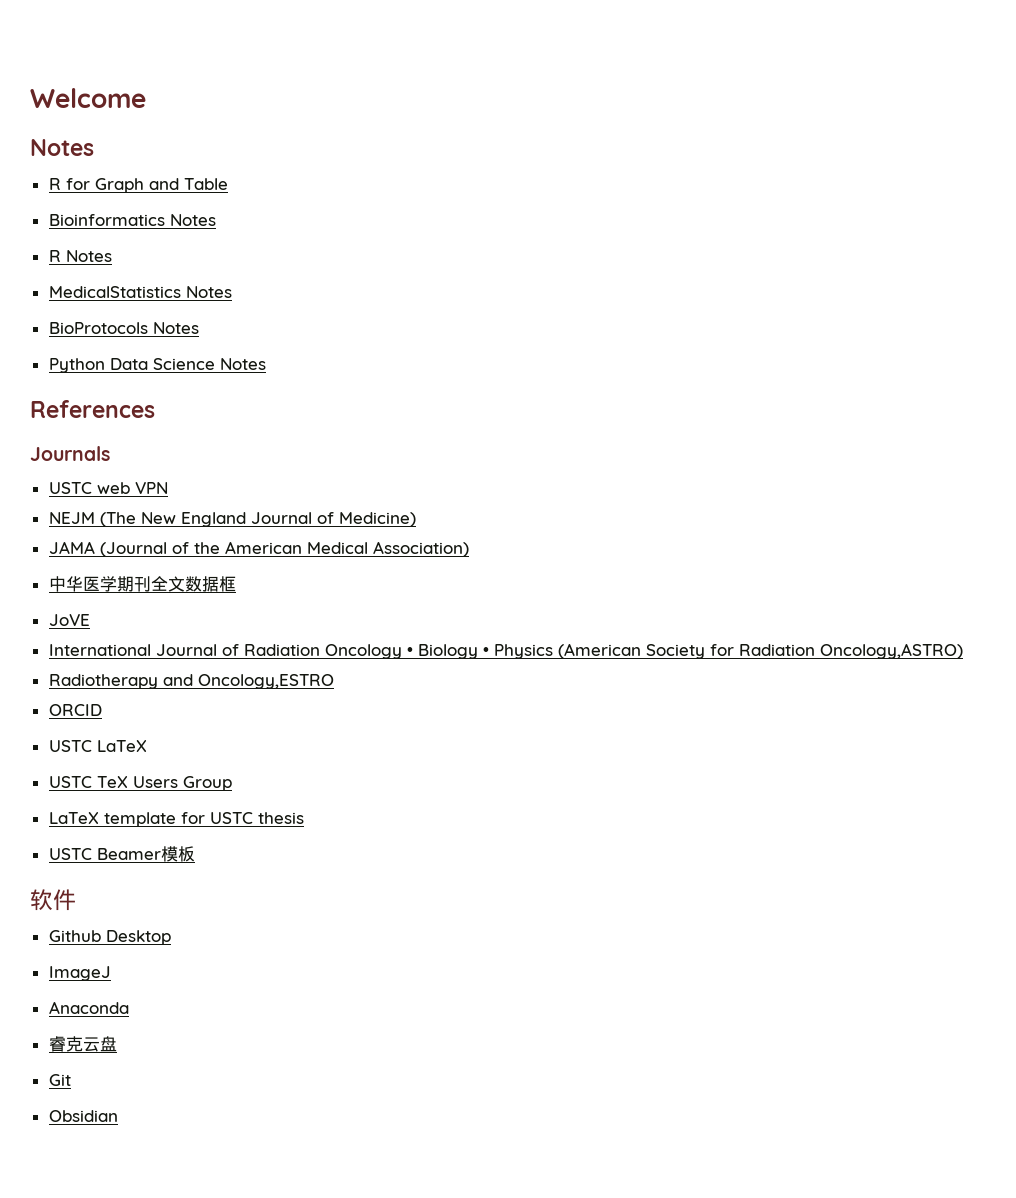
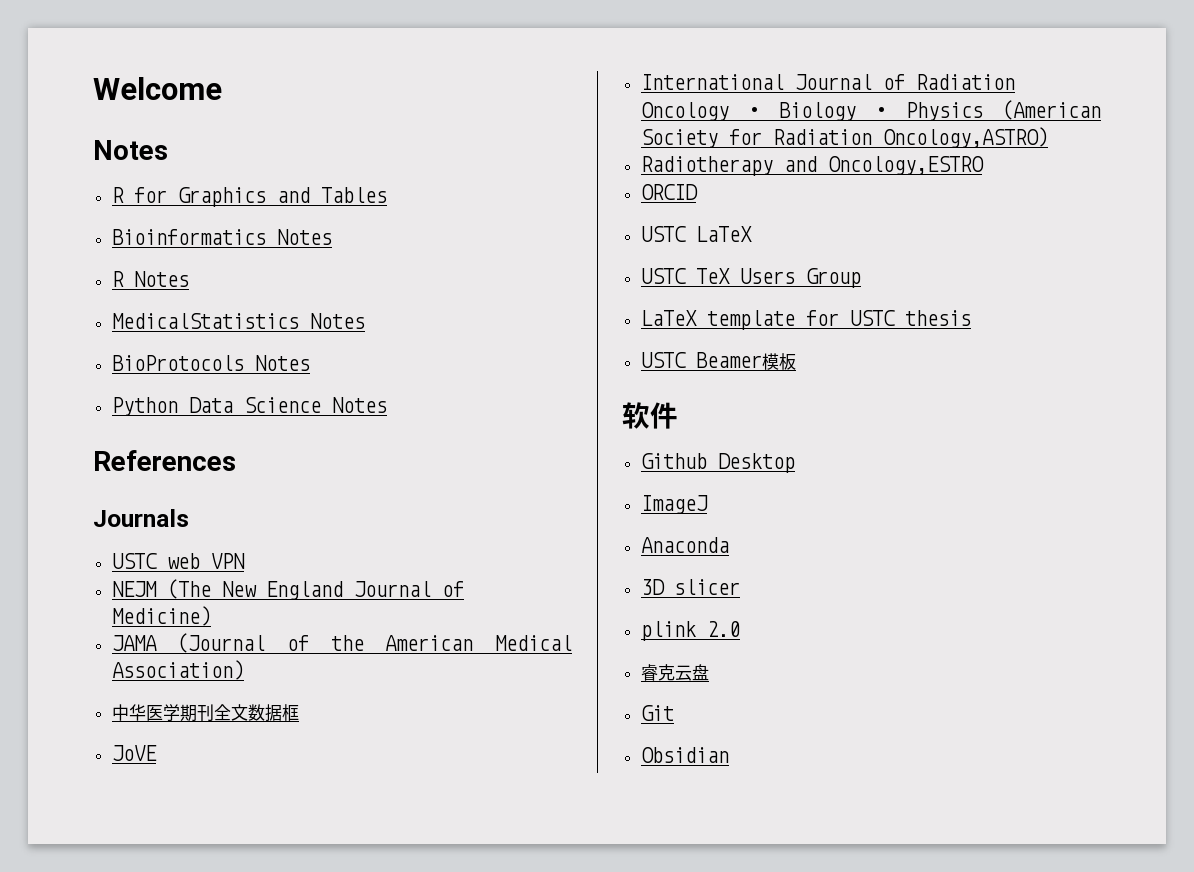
- R for Graph and Table
+ R for Graphics and Tables
+ 3D slicer
+ plink 2.0

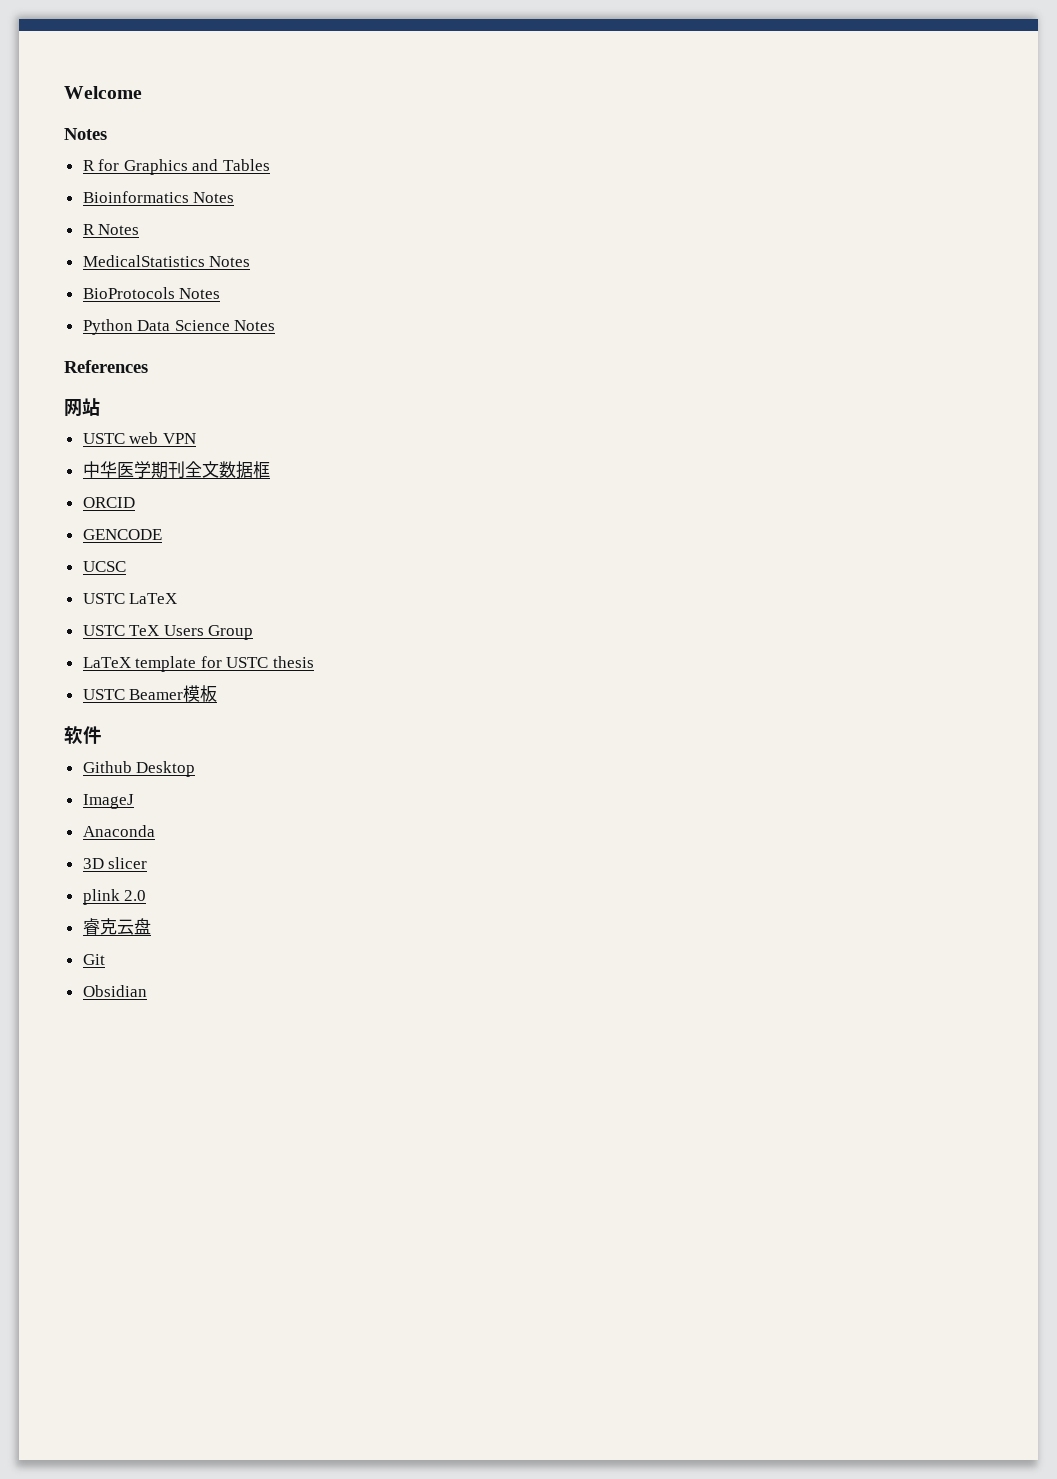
- Journals
+ 网站
- NEJM (The New England Journal of Medicine)
- JAMA (Journal of the American Medical Association)
- JoVE
- International Journal of Radiation Oncology • Biology • Physics (American Society for Radiation Oncology,ASTRO)
- Radiotherapy and Oncology,ESTRO
  ORCID
+ GENCODE
+ UCSC

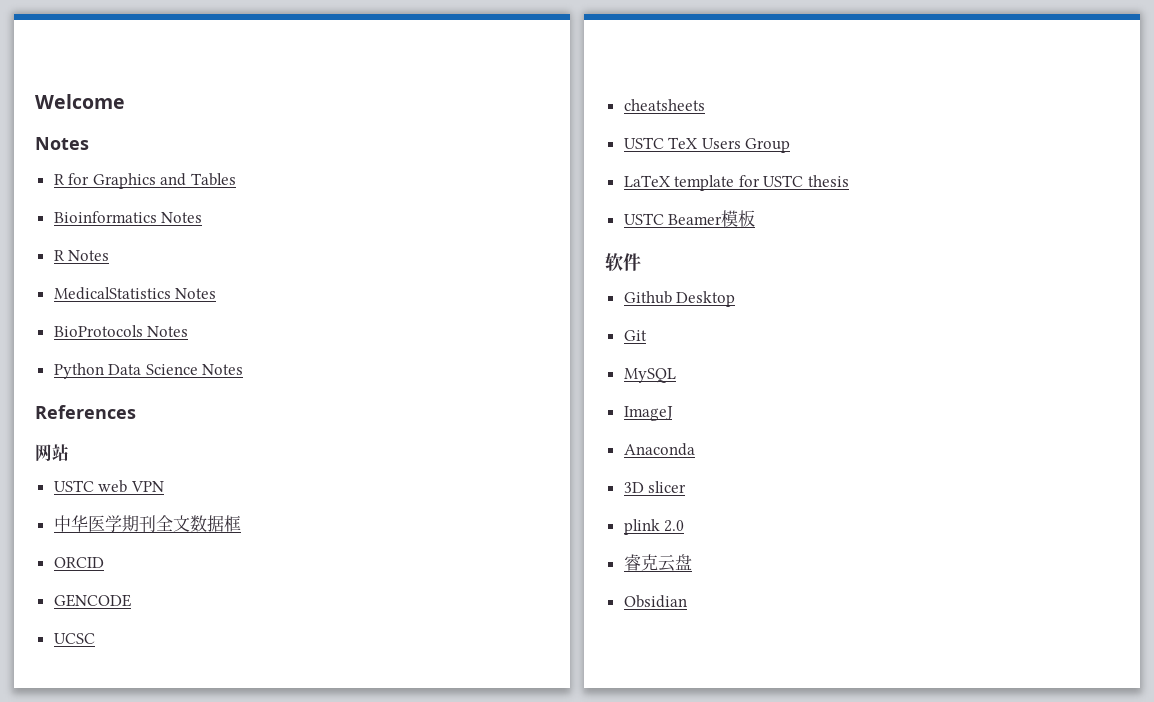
- USTC LaTeX
+ cheatsheets
+ Git
+ MySQL
- Git

